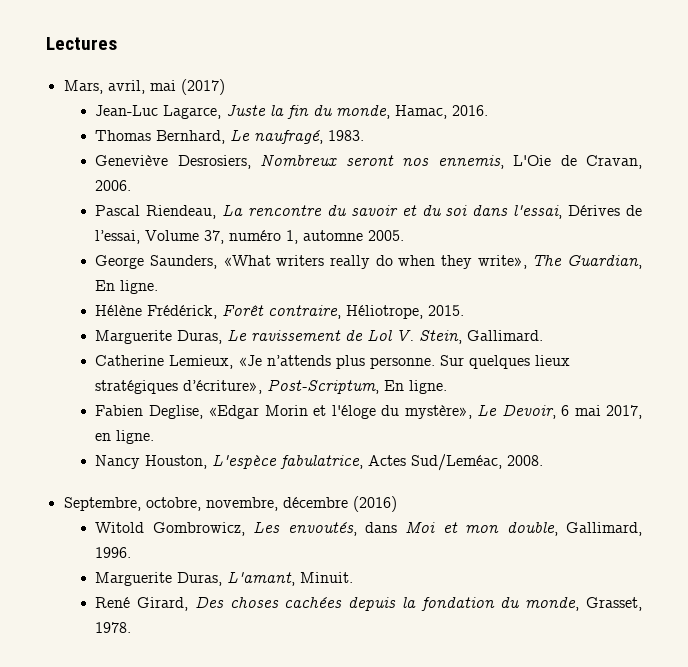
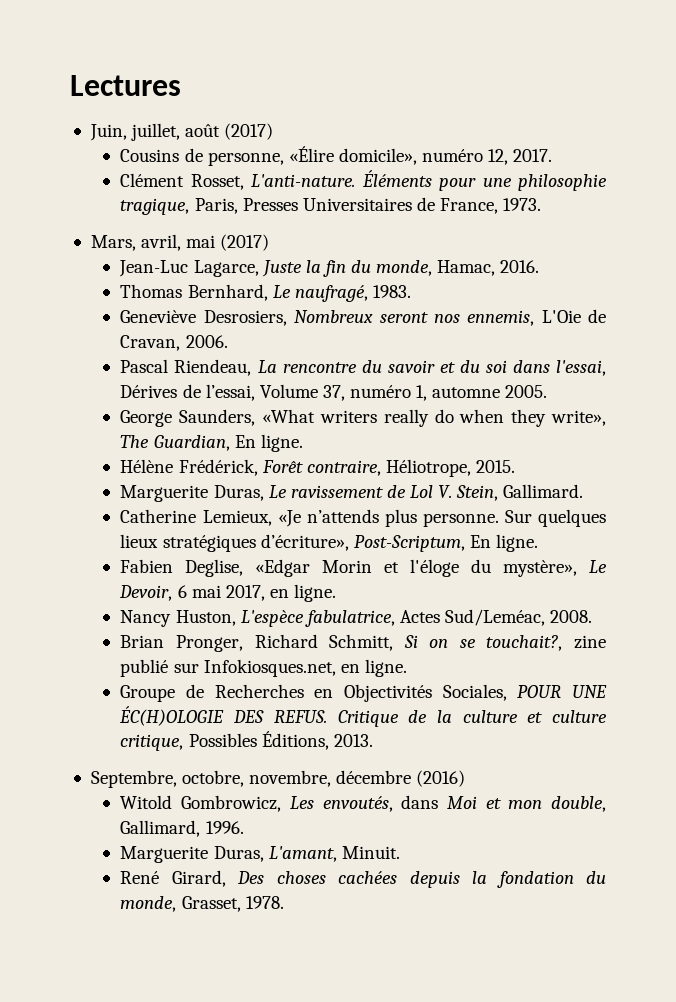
+ Juin, juillet, août (2017)
+ Cousins de personne, «Élire domicile», numéro 12, 2017.
+ Clément Rosset, L'anti-nature. Éléments pour une philosophie tragique, Paris, Presses Universitaires de France, 1973.
- Nancy Houston, L'espèce fabulatrice, Actes Sud/Leméac, 2008.
+ Nancy Huston, L'espèce fabulatrice, Actes Sud/Leméac, 2008.
+ Brian Pronger, Richard Schmitt, Si on se touchait?, zine publié sur Infokiosques.net, en ligne.
+ Groupe de Recherches en Objectivités Sociales, POUR UNE ÉC(H)OLOGIE DES REFUS. Critique de la culture et culture critique, Possibles Éditions, 2013.

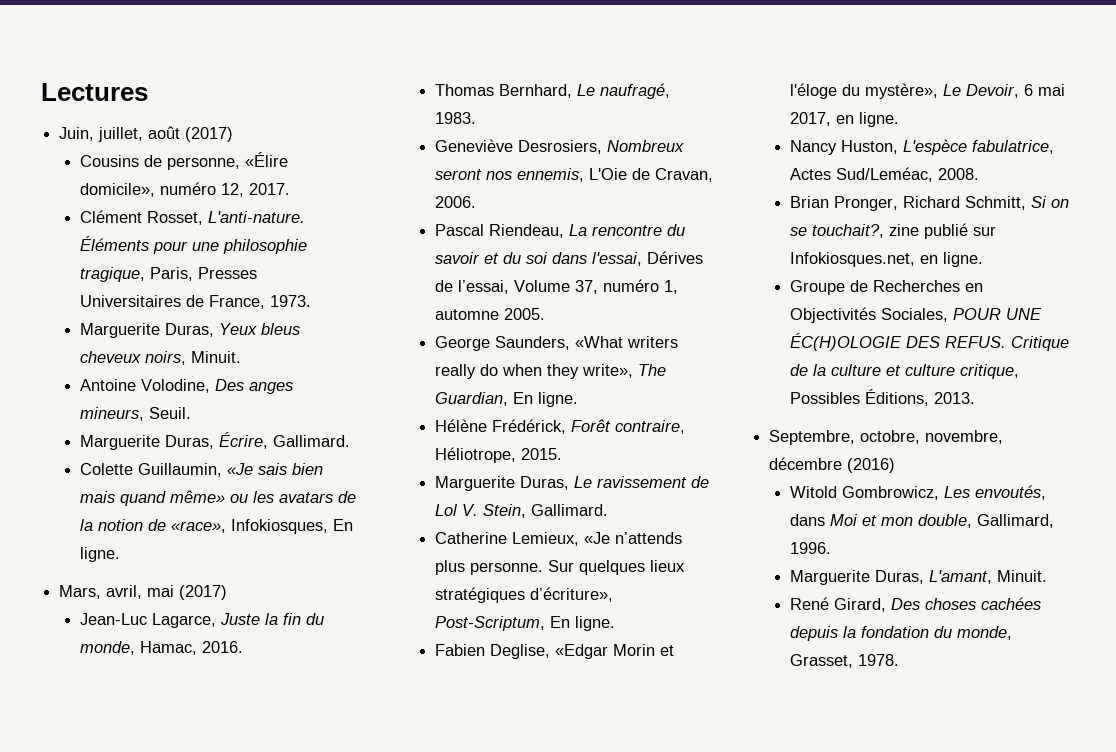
+ Marguerite Duras, Yeux bleus cheveux noirs, Minuit.
+ Antoine Volodine, Des anges mineurs, Seuil.
+ Marguerite Duras, Écrire, Gallimard.
+ Colette Guillaumin, «Je sais bien mais quand même» ou les avatars de la notion de «race», Infokiosques, En ligne.

